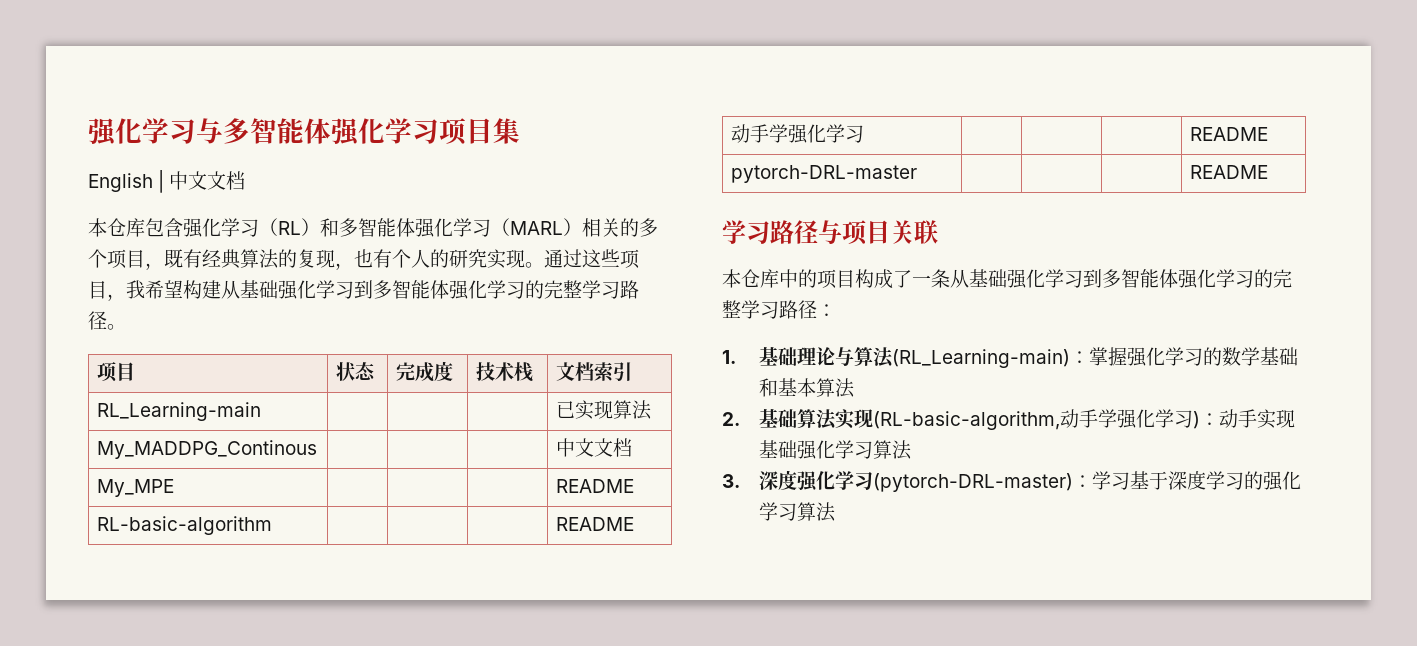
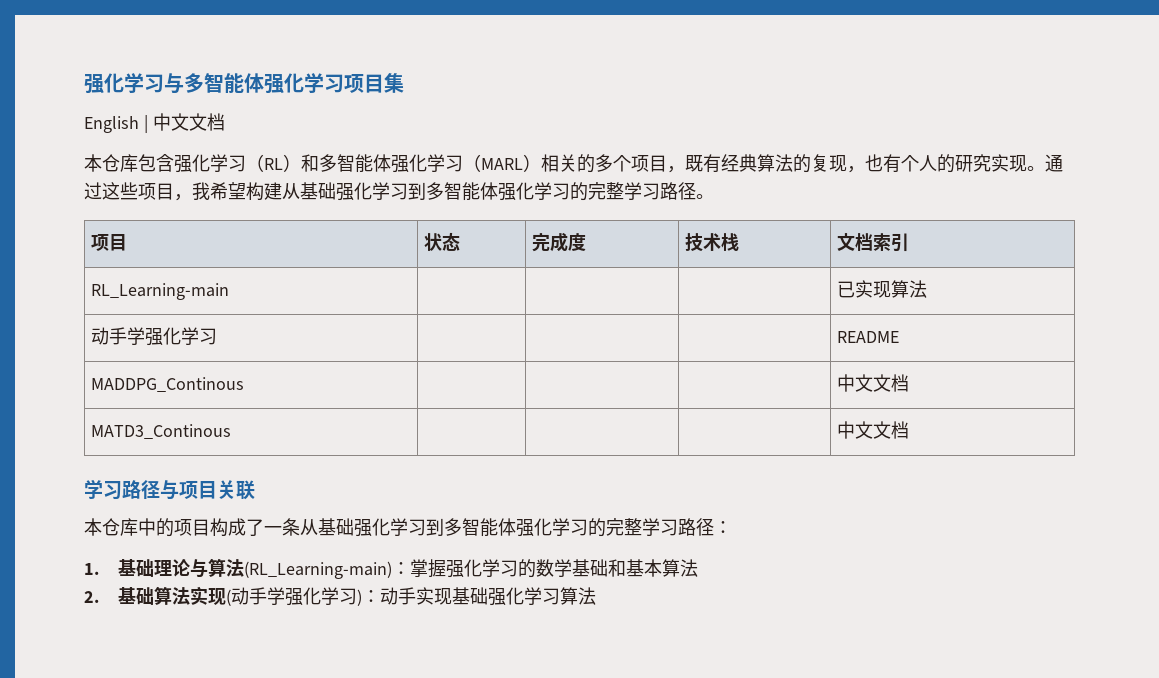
- My_MADDPG_Continous | | | | 中文文档
- My_MPE | | | | README
- RL-basic-algorithm | | | | README
- pytorch-DRL-master | | | | README
+ MADDPG_Continous | | | | 中文文档
+ MATD3_Continous | | | | 中文文档
- 2.基础算法实现(RL-basic-algorithm,动手学强化学习)：动手实现基础强化学习算法
+ 2.基础算法实现(动手学强化学习)：动手实现基础强化学习算法
- 3.深度强化学习(pytorch-DRL-master)：学习基于深度学习的强化学习算法

